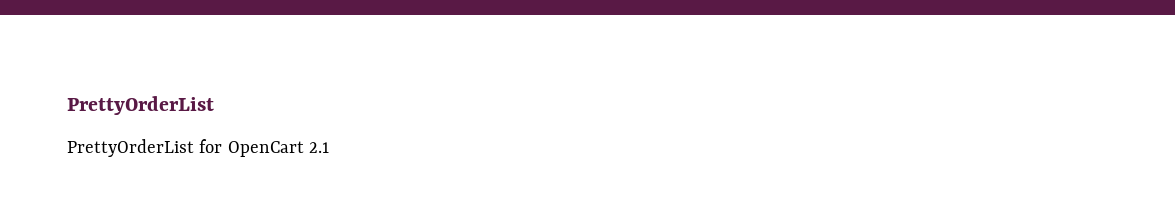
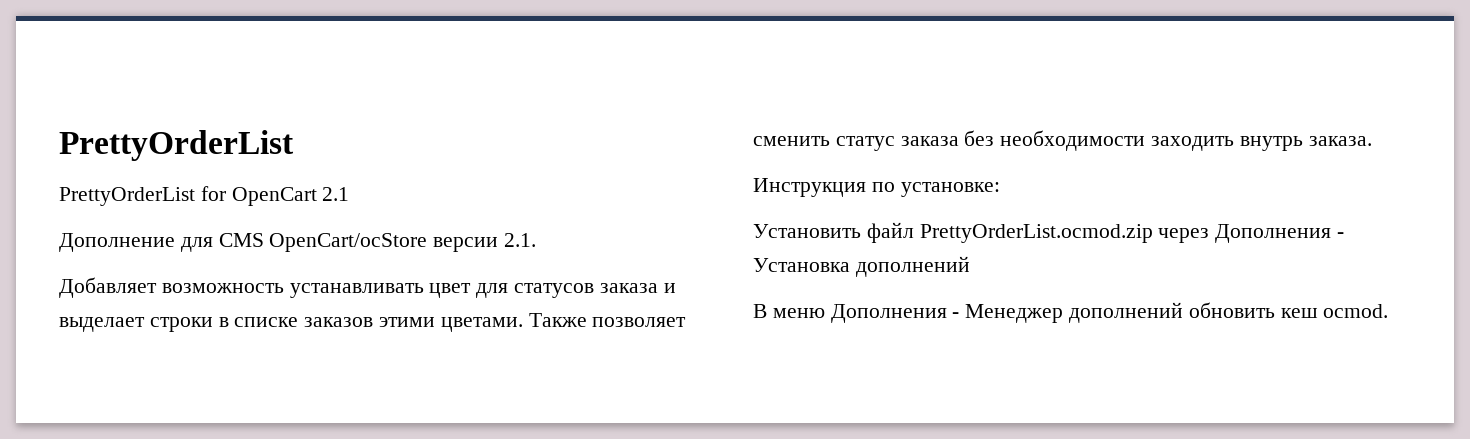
+ Дополнение для CMS OpenCart/ocStore версии 2.1.
+ Добавляет возможность устанавливать цвет для статусов заказа и выделает строки в списке заказов этими цветами. Также позволяет сменить статус заказа без необходимости заходить внутрь заказа.
+ Инструкция по установке:
+ Установить файл PrettyOrderList.ocmod.zip через Дополнения - Установка дополнений
+ В меню Дополнения - Менеджер дополнений обновить кеш ocmod.

